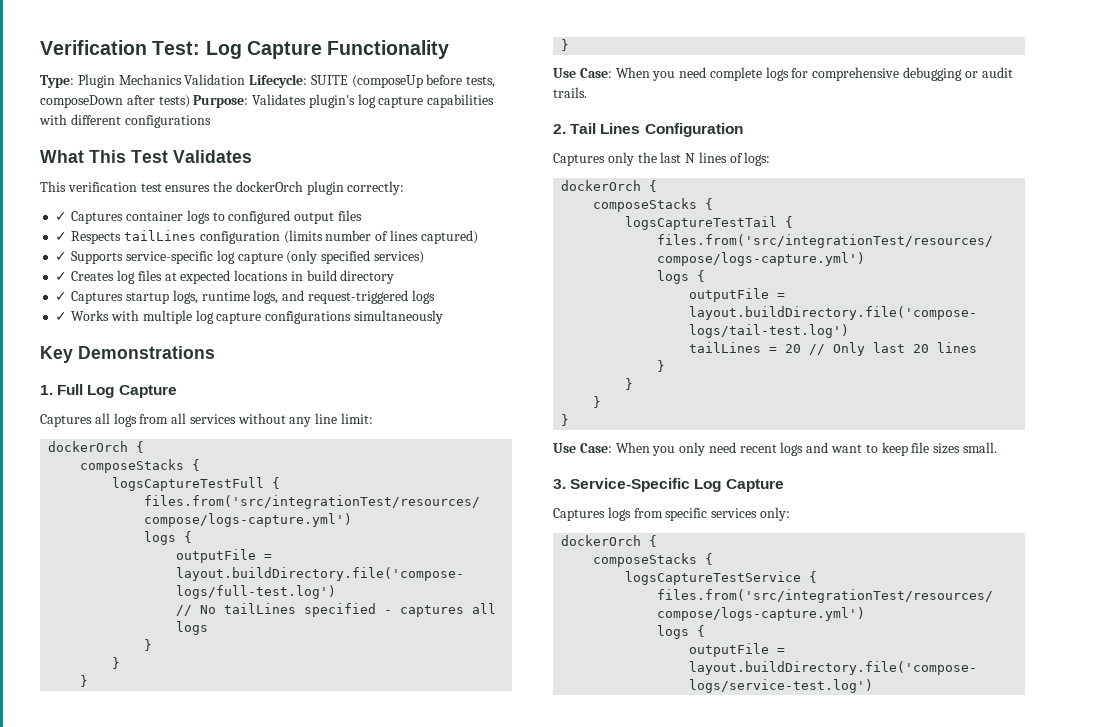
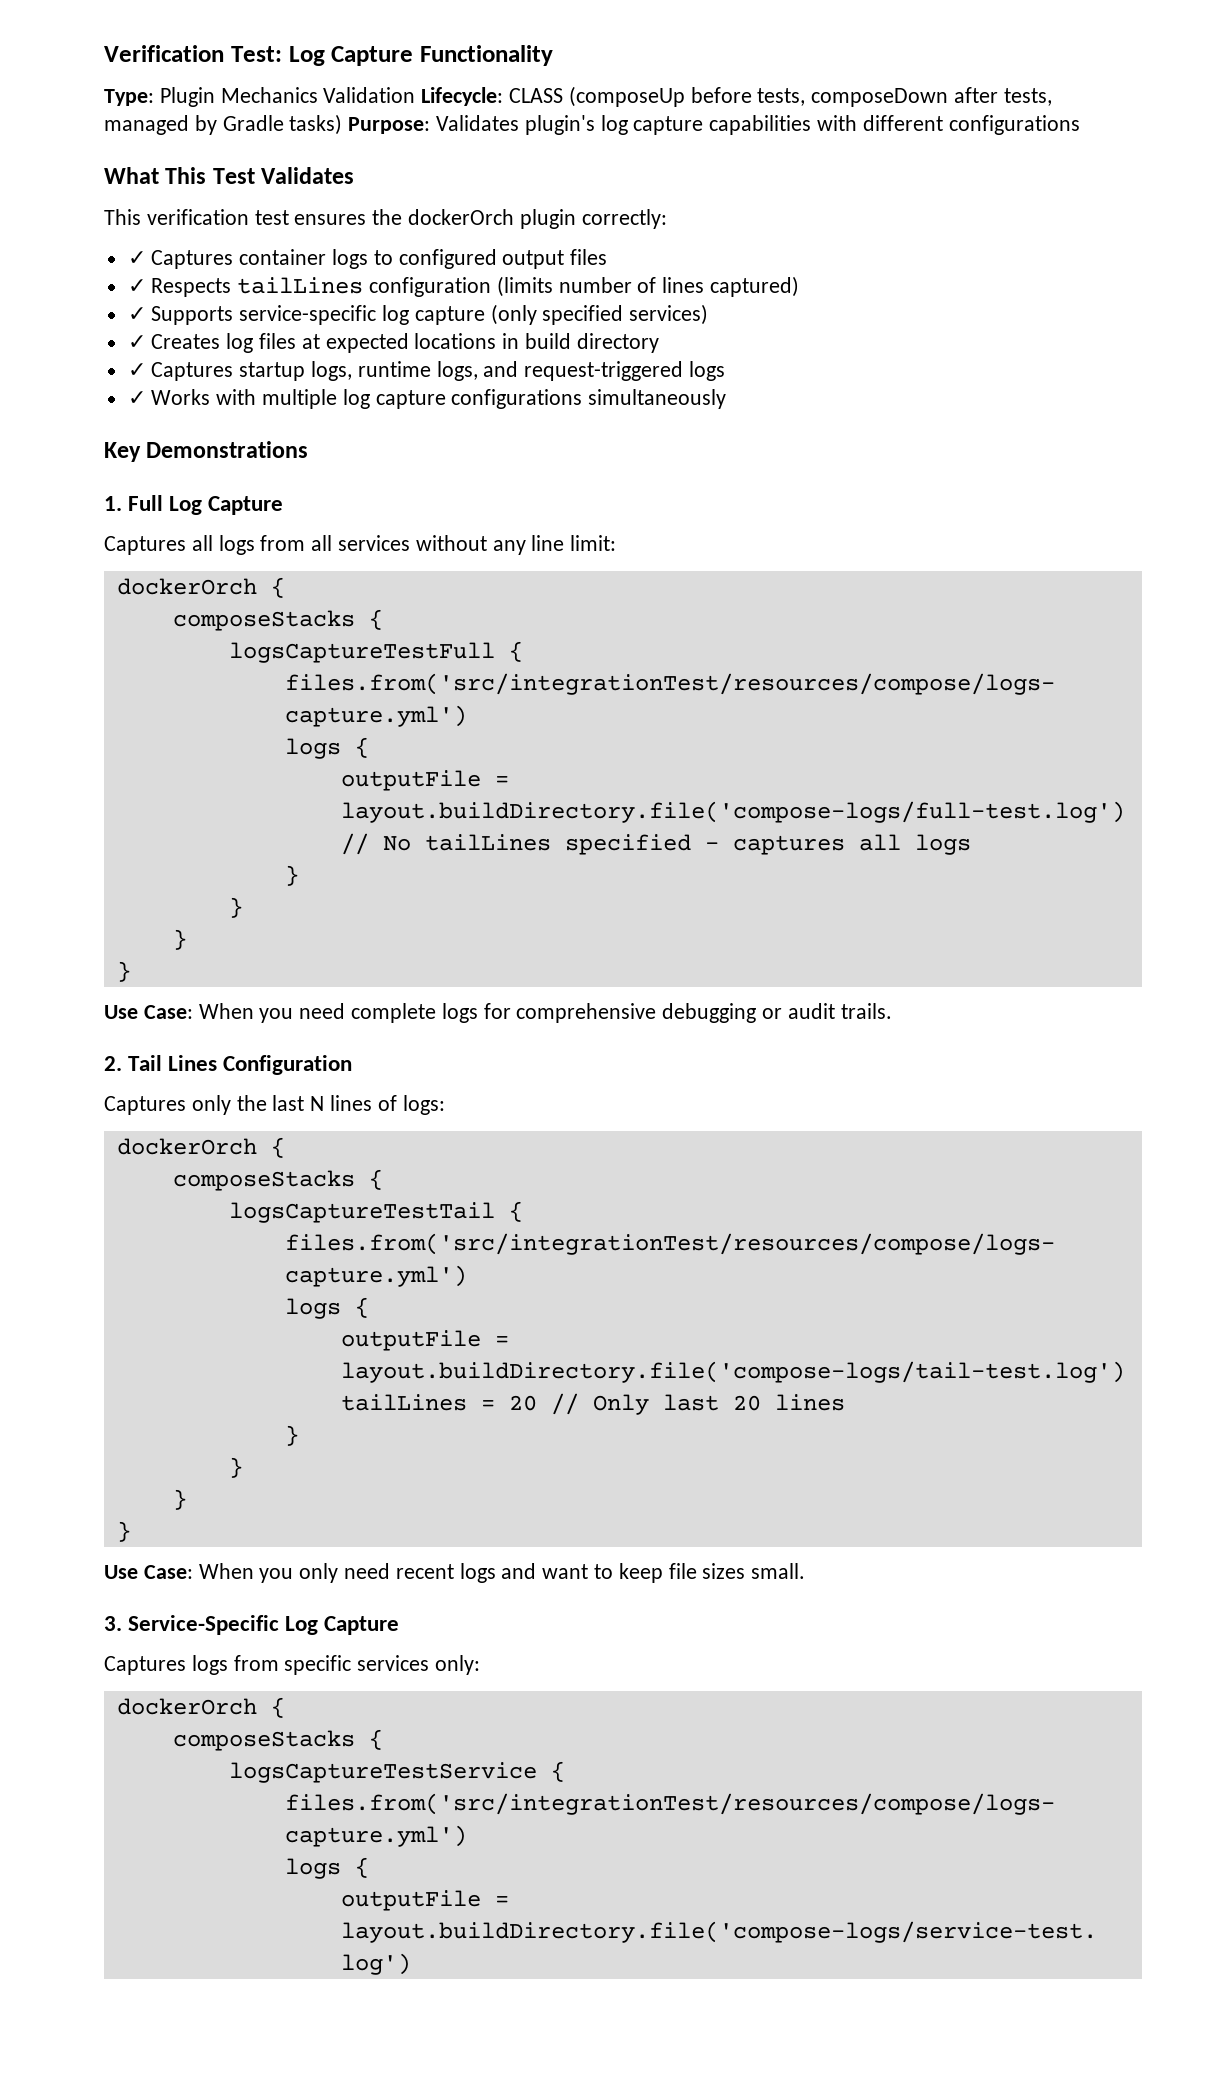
- Type: Plugin Mechanics Validation Lifecycle: SUITE (composeUp before tests, composeDown after tests) Purpose: Validates plugin's log capture capabilities with different configurations
+ Type: Plugin Mechanics Validation Lifecycle: CLASS (composeUp before tests, composeDown after tests, managed by Gradle tasks) Purpose: Validates plugin's log capture capabilities with different configurations

